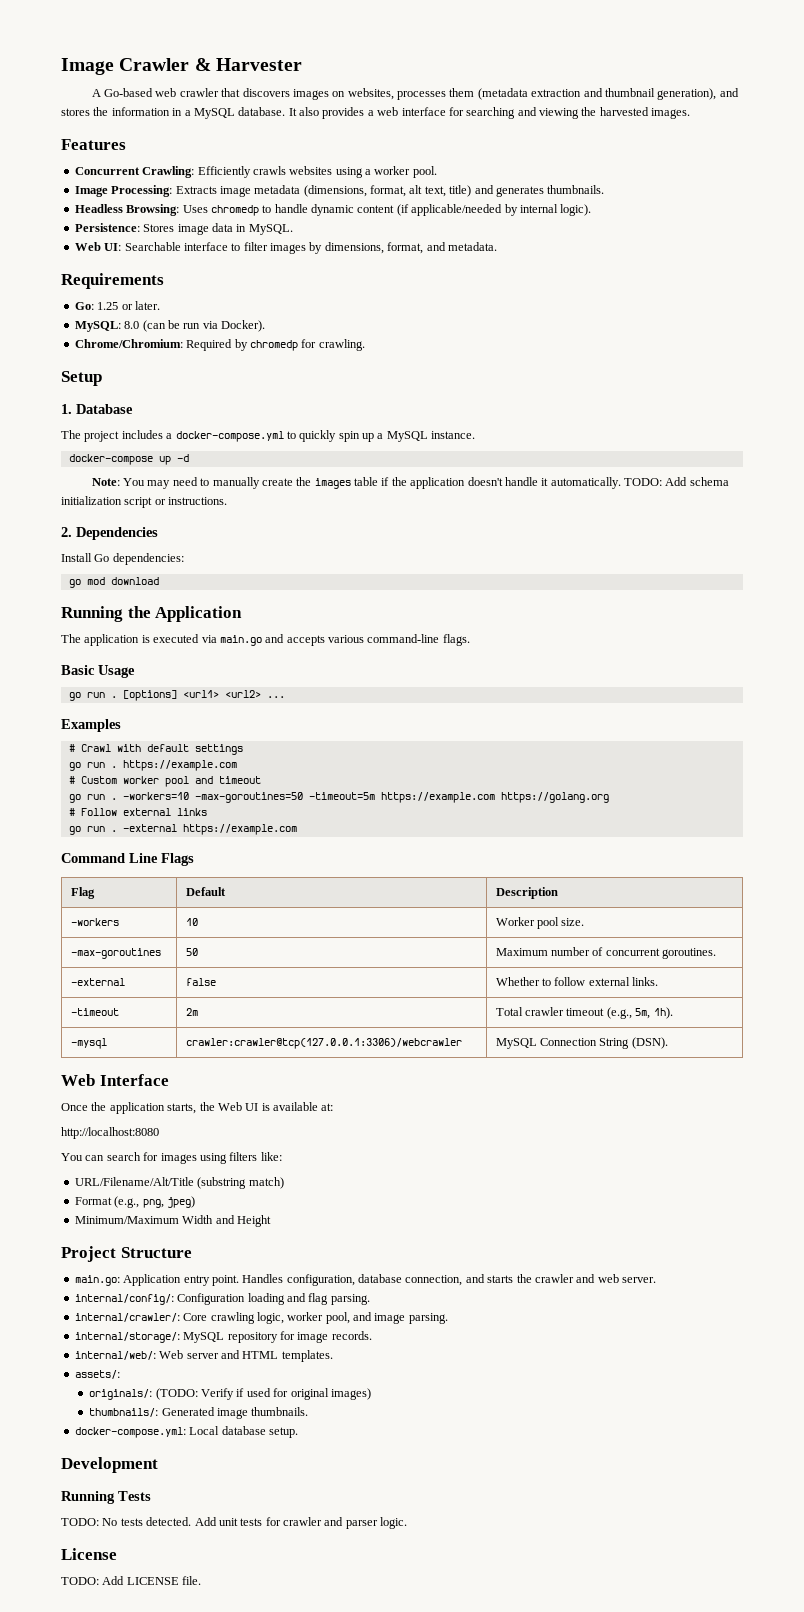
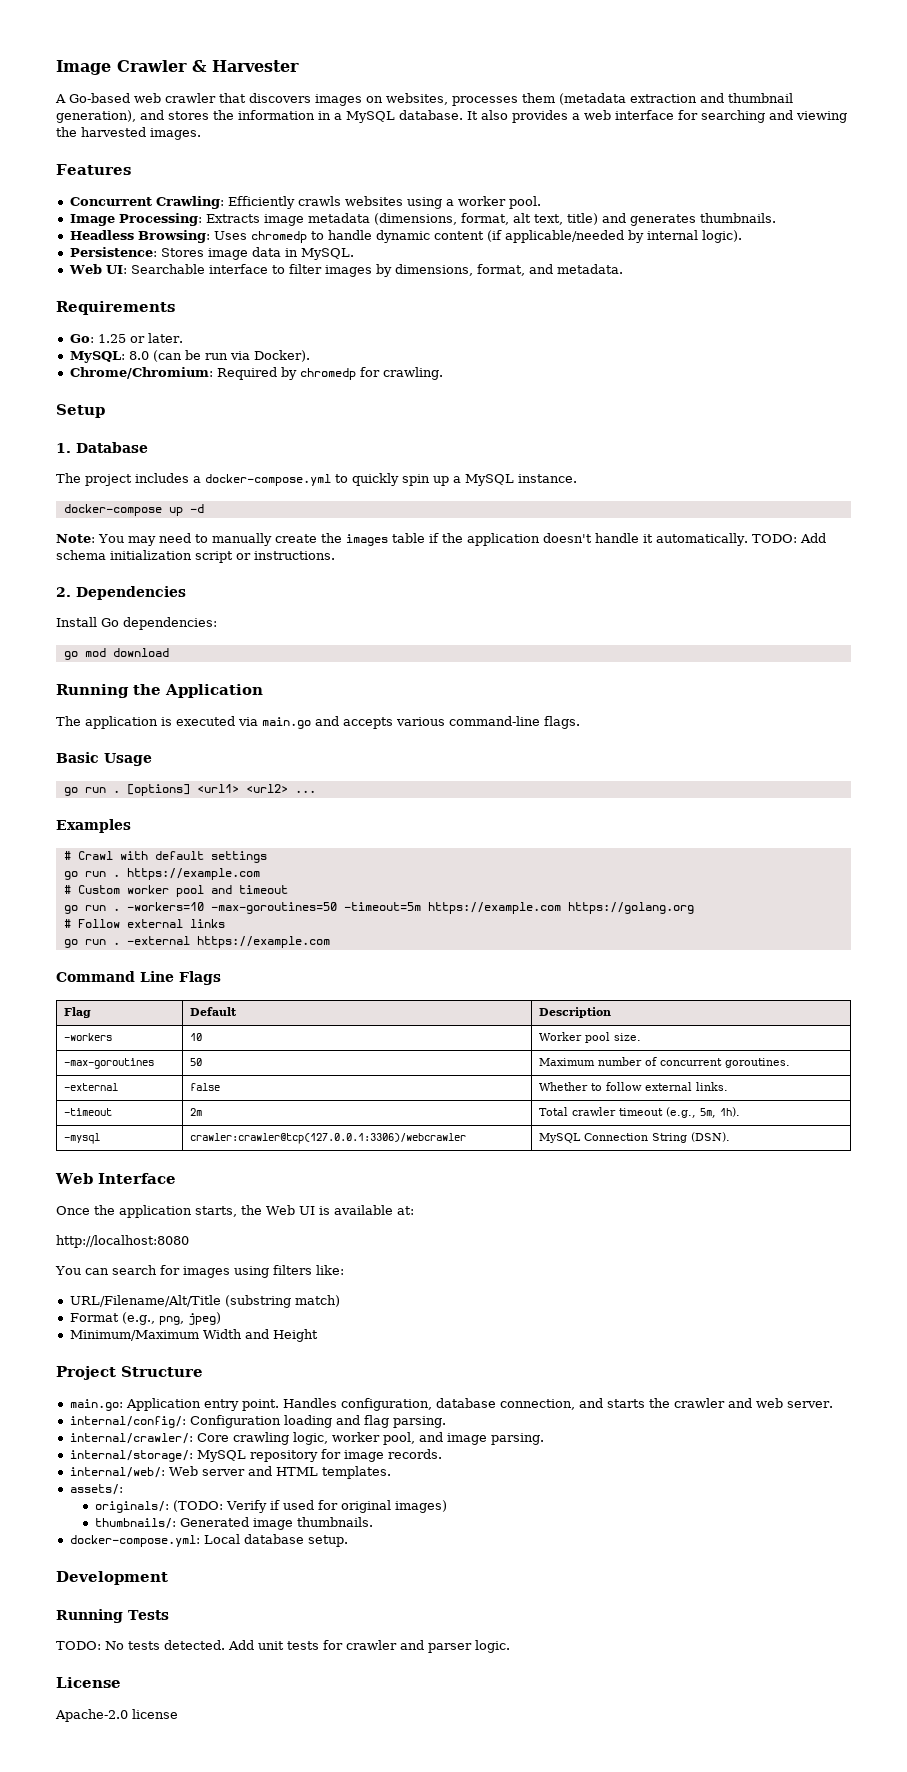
- TODO: Add LICENSE file.
+ Apache-2.0 license

